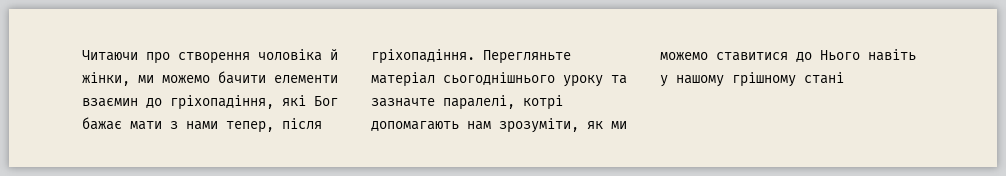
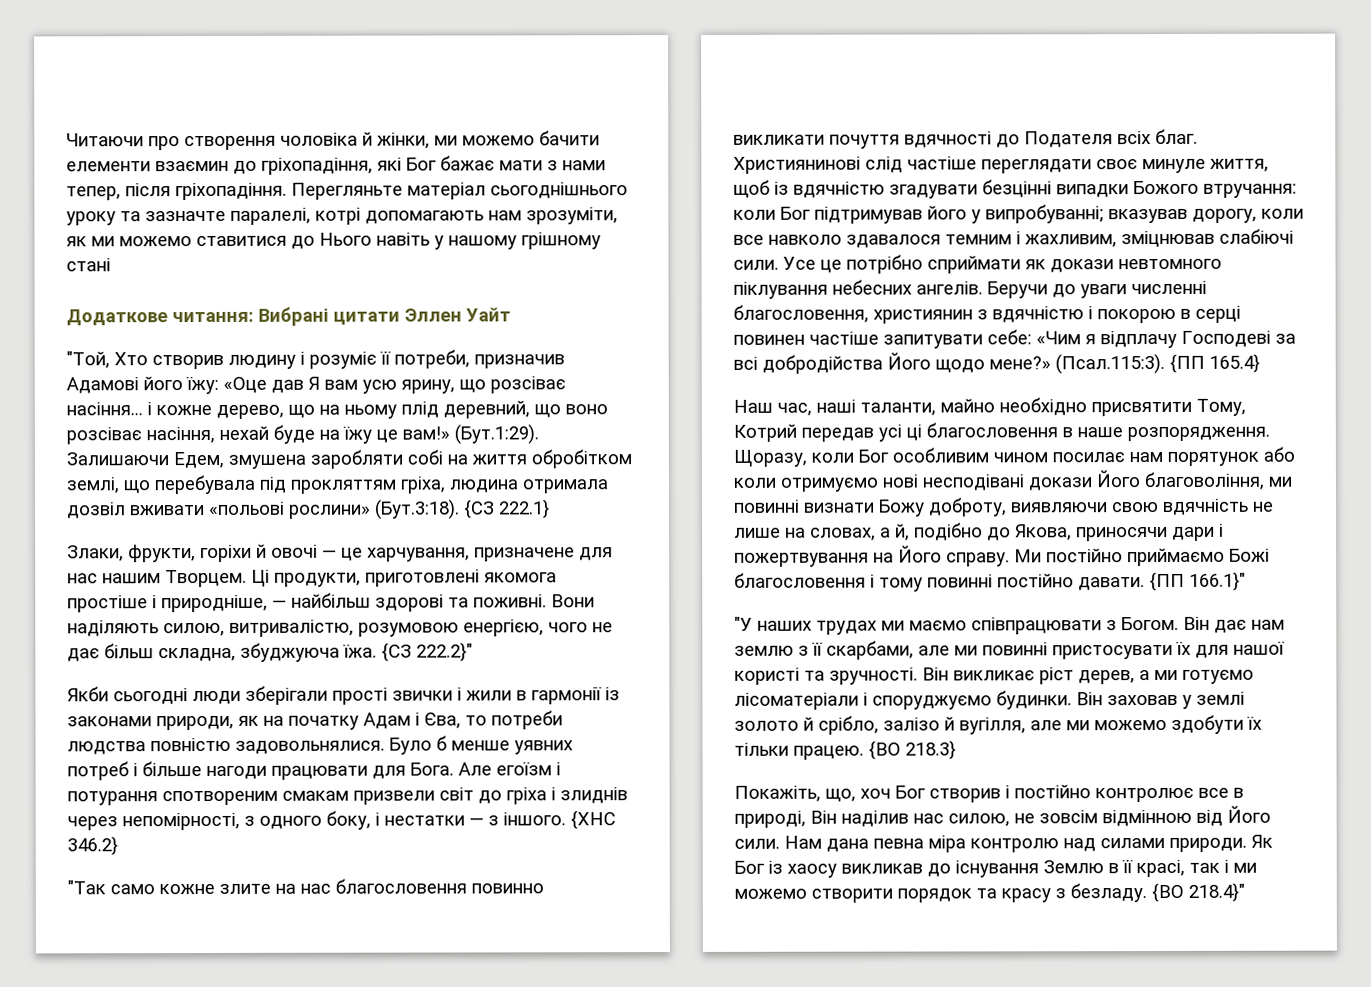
+ Додаткове читання: Вибрані цитати Эллен Уайт
+ "Той, Хто створив людину і розуміє її потреби, призначив Адамові його їжу: «Оце дав Я вам усю ярину, що розсіває насіння... і кожне дерево, що на ньому плід деревний, що воно розсіває насіння, нехай буде на їжу це вам!» (Бут.1:29). Залишаючи Едем, змушена заробляти собі на життя обробітком землі, що перебувала під прокляттям гріха, людина отримала дозвіл вживати «польові рослини» (Бут.3:18). {СЗ 222.1}
+ Злаки, фрукти, горіхи й овочі — це харчування, призначене для нас нашим Творцем. Ці продукти, приготовлені якомога простіше і природніше, — найбільш здорові та поживні. Вони наділяють силою, витривалістю, розумовою енергією, чого не дає більш складна, збуджуюча їжа. {СЗ 222.2}"
+ Якби сьогодні люди зберігали прості звички і жили в гармонії із законами природи, як на початку Адам і Єва, то потреби людства повністю задовольнялися. Було б менше уявних потреб і більше нагоди працювати для Бога. Але егоїзм і потурання спотвореним смакам призвели світ до гріха і злиднів через непомірності, з одного боку, і нестатки — з іншого. {ХНС 346.2}
+ "Так само кожне злите на нас благословення повинно викликати почуття вдячності до Подателя всіх благ. Християнинові слід частіше переглядати своє минуле життя, щоб із вдячністю згадувати безцінні випадки Божого втручання: коли Бог підтримував його у випробуванні; вказував дорогу, коли все навколо здавалося темним і жахливим, зміцнював слабіючі сили. Усе це потрібно сприймати як докази невтомного піклування небесних ангелів. Беручи до уваги численні благословення, християнин з вдячністю і покорою в серці повинен частіше запитувати себе: «Чим я відплачу Господеві за всі добродійства Його щодо мене?» (Псал.115:3). {ПП 165.4}
+ Наш час, наші таланти, майно необхідно присвятити Тому, Котрий передав усі ці благословення в наше розпорядження. Щоразу, коли Бог особливим чином посилає нам порятунок або коли отримуємо нові несподівані докази Його благовоління, ми повинні визнати Божу доброту, виявляючи свою вдячність не лише на словах, а й, подібно до Якова, приносячи дари і пожертвування на Його справу. Ми постійно приймаємо Божі благословення і тому повинні постійно давати. {ПП 166.1}"
+ "У наших трудах ми маємо співпрацювати з Богом. Він дає нам землю з її скарбами, але ми повинні пристосувати їх для нашої користі та зручності. Він викликає ріст дерев, а ми готуємо лісоматеріали і споруджуємо будинки. Він заховав у землі золото й срібло, залізо й вугілля, але ми можемо здобути їх тільки працею. {ВО 218.3}
+ Покажіть, що, хоч Бог створив і постійно контролює все в природі, Він наділив нас силою, не зовсім відмінною від Його сили. Нам дана певна міра контролю над силами природи. Як Бог із хаосу викликав до існування Землю в її красі, так і ми можемо створити порядок та красу з безладу. {ВО 218.4}"

